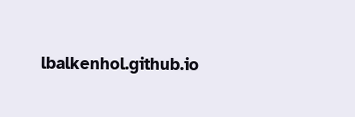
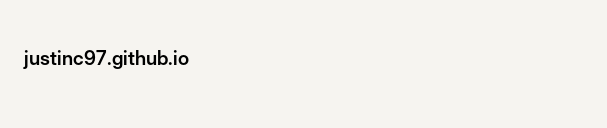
- lbalkenhol.github.io
+ justinc97.github.io

